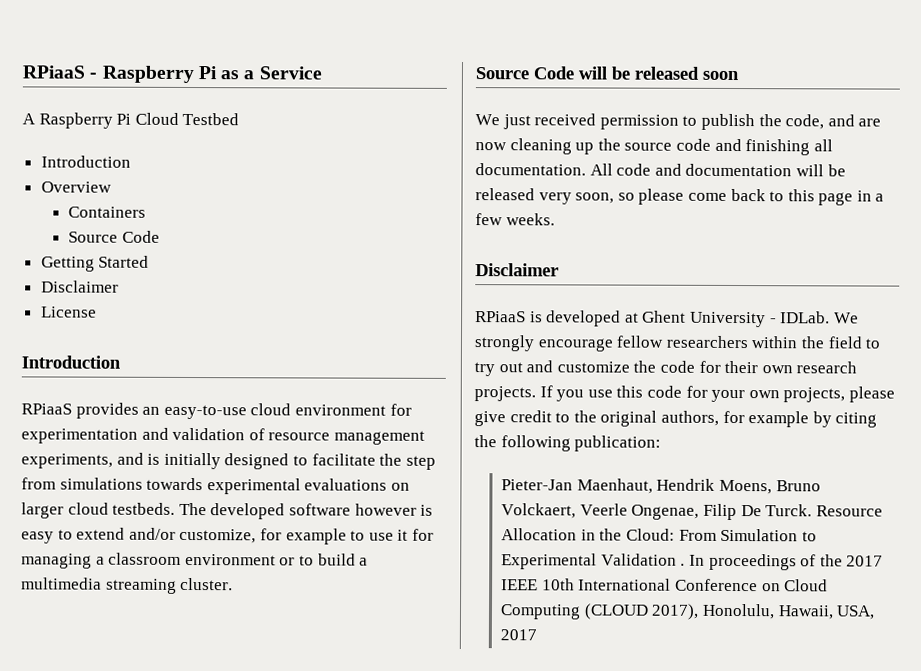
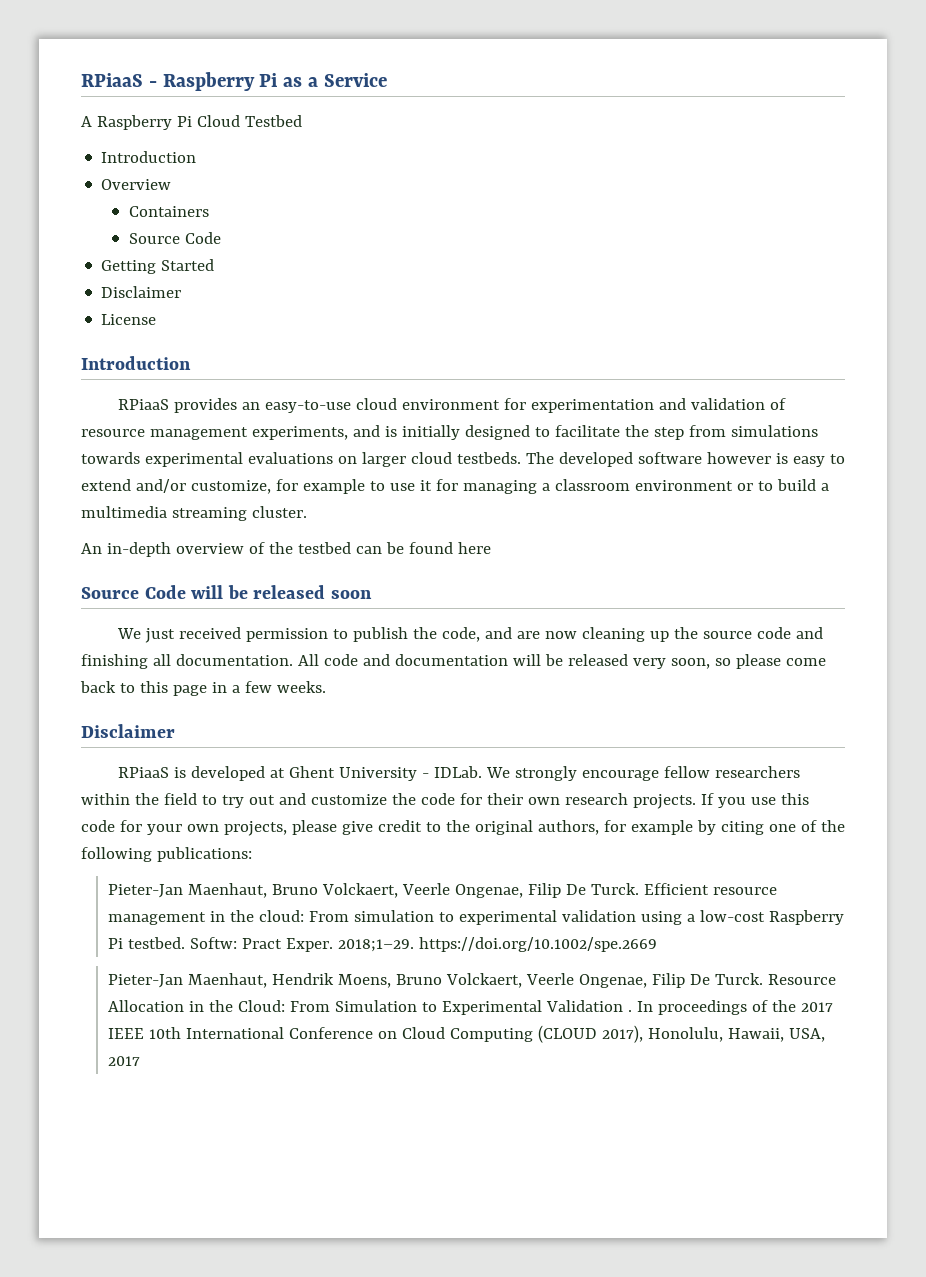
+ An in-depth overview of the testbed can be found here
- If you use this code for your own projects, please give credit to the original authors, for example by citing the following publication:
+ If you use this code for your own projects, please give credit to the original authors, for example by citing one of the following publications:
+ Pieter-Jan Maenhaut, Bruno Volckaert, Veerle Ongenae, Filip De Turck. Efficient resource management in the cloud: From simulation to experimental validation using a low‐cost Raspberry Pi testbed. Softw: Pract Exper. 2018;1–29. https://doi.org/10.1002/spe.2669

